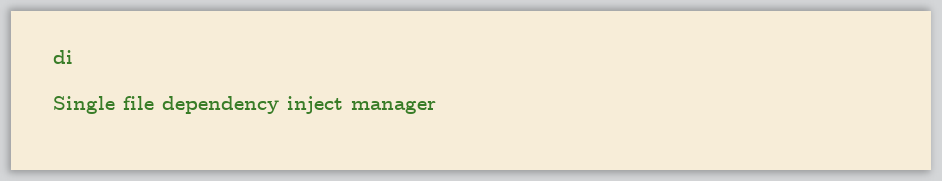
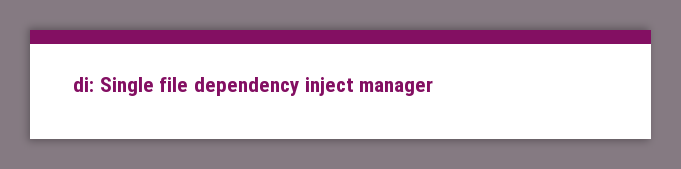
- di
- Single file dependency inject manager
+ di: Single file dependency inject manager

